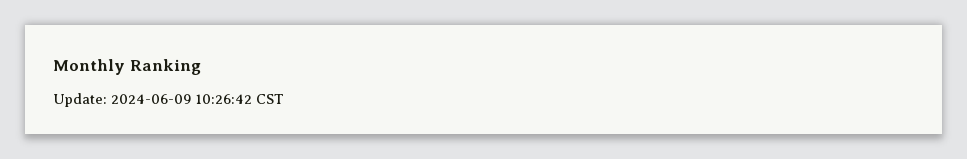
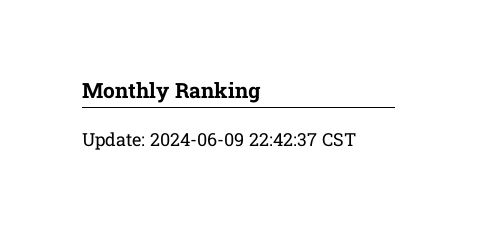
- Update: 2024-06-09 10:26:42 CST
+ Update: 2024-06-09 22:42:37 CST

